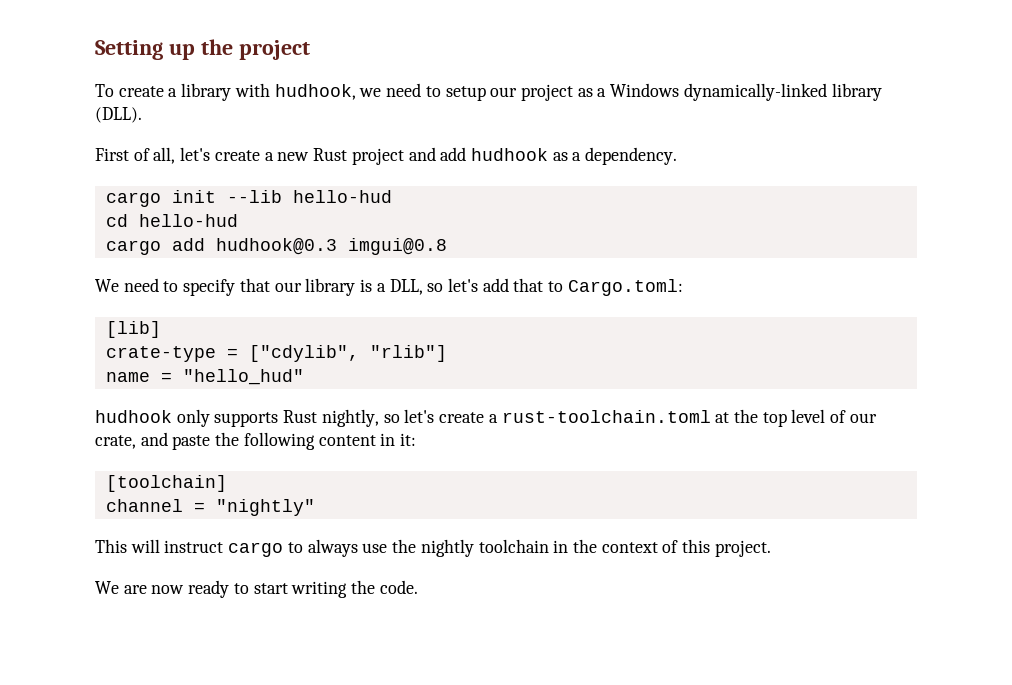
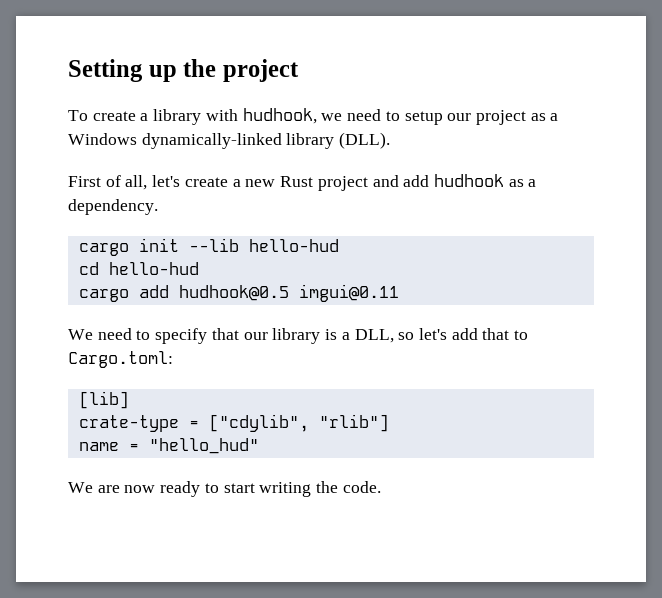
- cargo add hudhook@0.3 imgui@0.8
+ cargo add hudhook@0.5 imgui@0.11
- hudhook only supports Rust nightly, so let's create a rust-toolchain.toml at the top level of our crate, and paste the following content in it:
- [toolchain]
- channel = "nightly"
- This will instruct cargo to always use the nightly toolchain in the context of this project.

